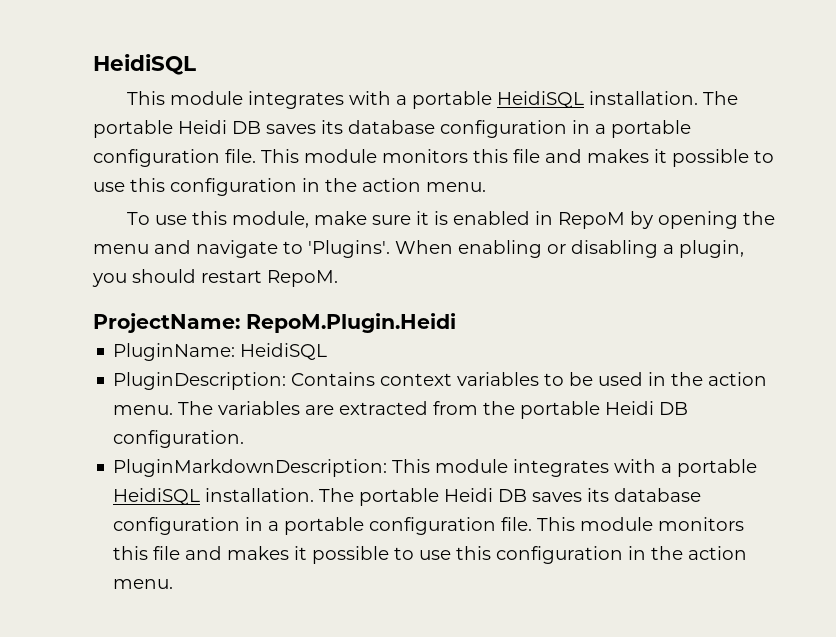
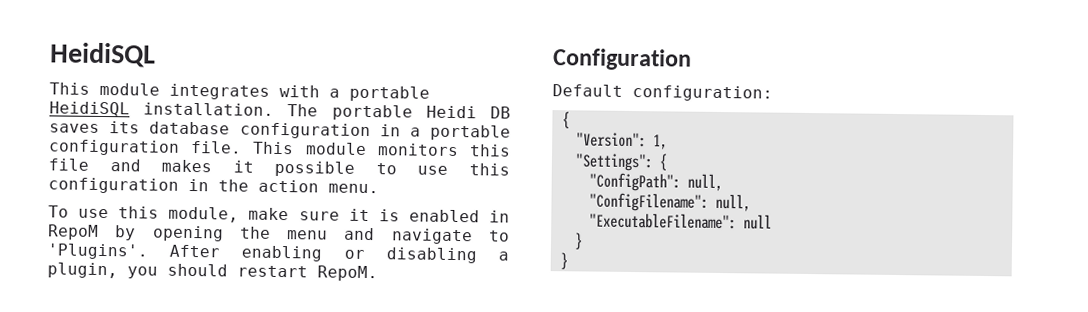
- When enabling or disabling a plugin, you should restart RepoM.
+ After enabling or disabling a plugin, you should restart RepoM.
- ProjectName: RepoM.Plugin.Heidi
- PluginName: HeidiSQL
- PluginDescription: Contains context variables to be used in the action menu. The variables are extracted from the portable Heidi DB configuration.
- PluginMarkdownDescription: This module integrates with a portable HeidiSQL installation. The portable Heidi DB saves its database configuration in a portable configuration file. This module monitors this file and makes it possible to use this configuration in the action menu.
+ Configuration
+ Default configuration:
+ {
+ "Version": 1,
+ "Settings": {
+ "ConfigPath": null,
+ "ConfigFilename": null,
+ "ExecutableFilename": null
+ }
+ }

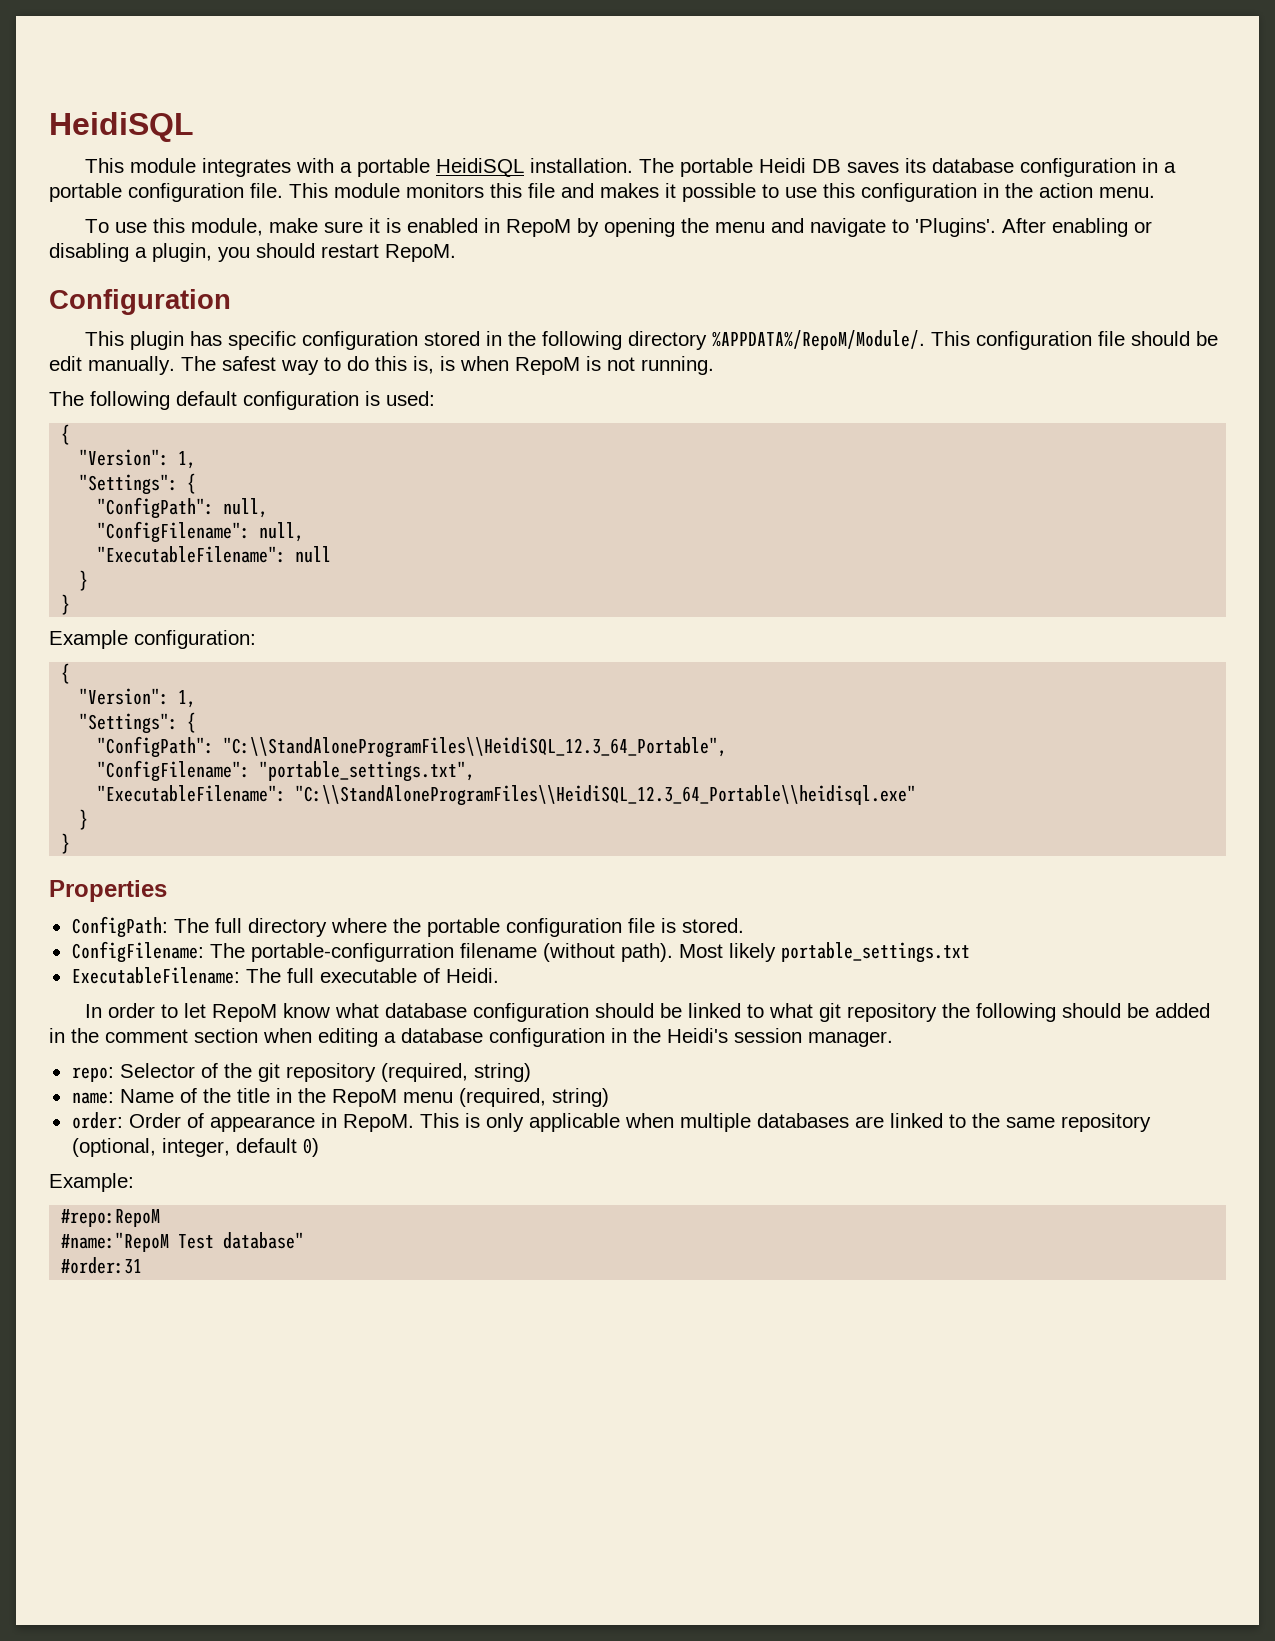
- Default configuration:
+ This plugin has specific configuration stored in the following directory %APPDATA%/RepoM/Module/. This configuration file should be edit manually. The safest way to do this is, is when RepoM is not running.
+ The following default configuration is used:
+ Example configuration:
+ {
+ "Version": 1,
+ "Settings": {
+ "ConfigPath": "C:\\StandAloneProgramFiles\\HeidiSQL_12.3_64_Portable",
+ "ConfigFilename": "portable_settings.txt",
+ "ExecutableFilename": "C:\\StandAloneProgramFiles\\HeidiSQL_12.3_64_Portable\\heidisql.exe"
+ }
+ }
+ Properties
+ ConfigPath: The full directory where the portable configuration file is stored.
+ ConfigFilename: The portable-configurration filename (without path). Most likely portable_settings.txt
+ ExecutableFilename: The full executable of Heidi.
+ In order to let RepoM know what database configuration should be linked to what git repository the following should be added in the comment section when editing a database configuration in the Heidi's session manager.
+ repo: Selector of the git repository (required, string)
+ name: Name of the title in the RepoM menu (required, string)
+ order: Order of appearance in RepoM. This is only applicable when multiple databases are linked to the same repository (optional, integer, default 0)
+ Example:
+ #repo:RepoM
+ #name:"RepoM Test database"
+ #order:31

